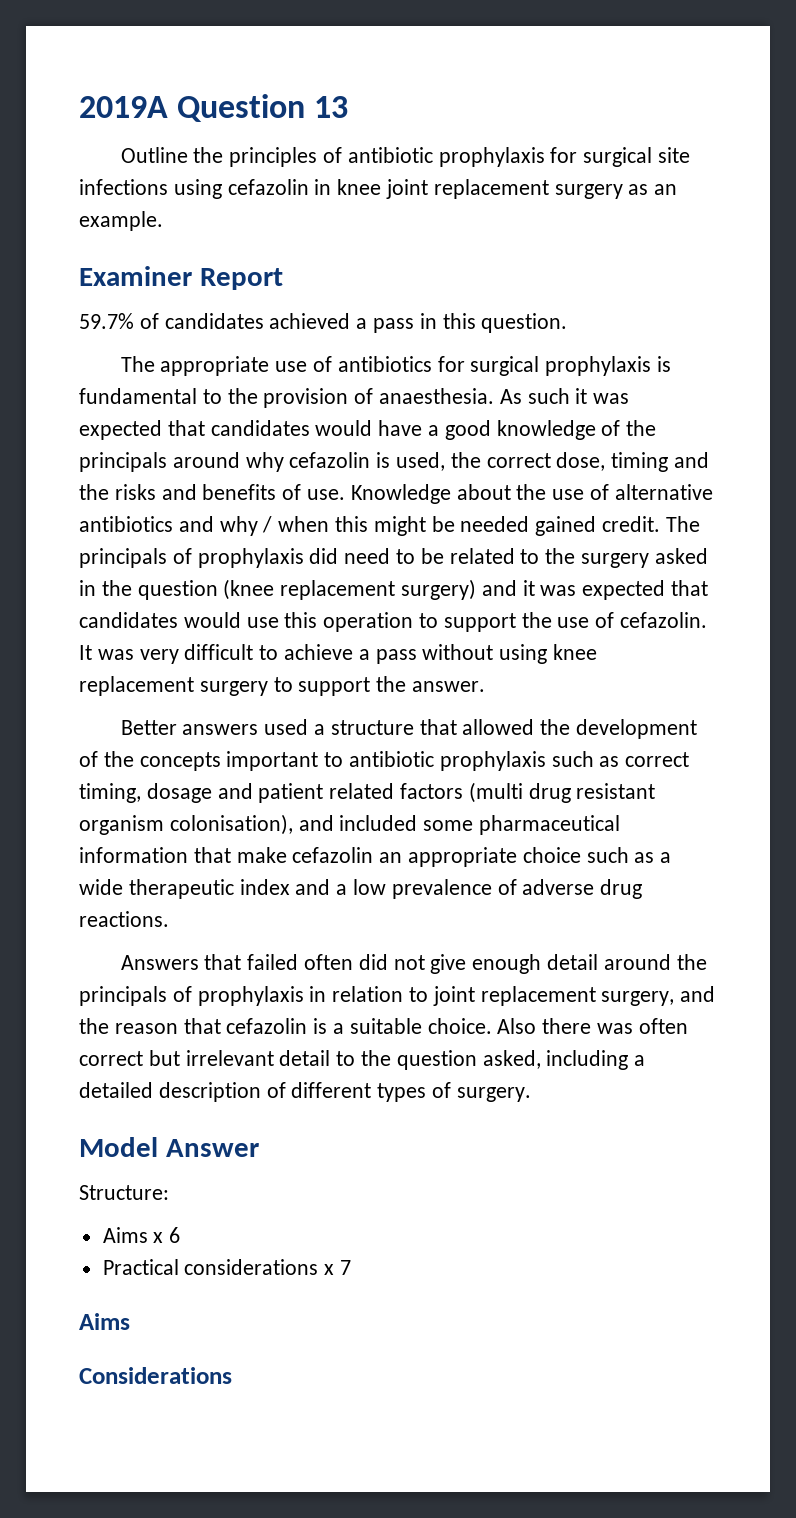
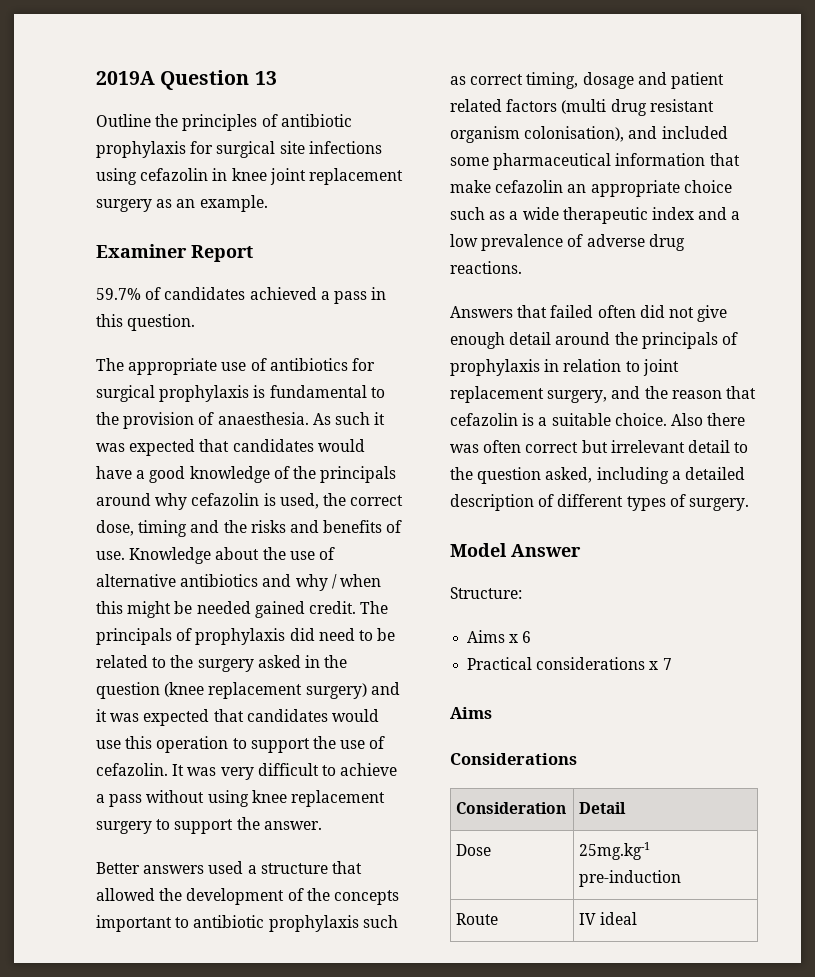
+ Consideration | Detail
+ Dose | 25mg.kg-1 pre-induction
+ Route | IV ideal

